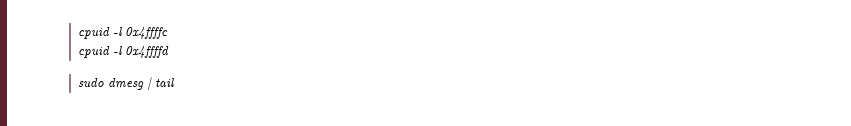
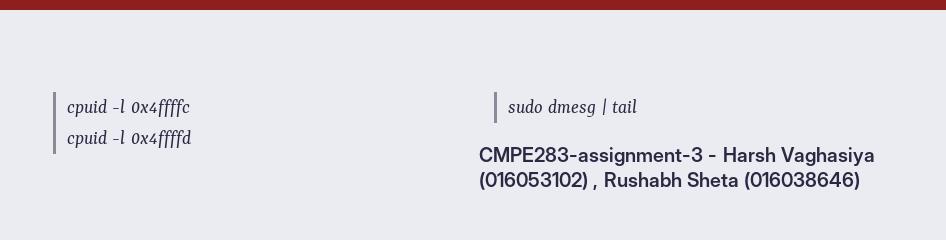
+ CMPE283-assignment-3 - Harsh Vaghasiya (016053102) , Rushabh Sheta (016038646)

